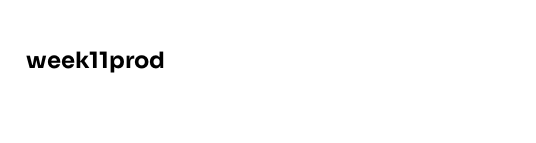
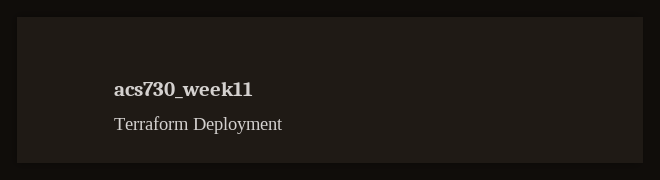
- week11prod
+ acs730_week11
+ Terraform Deployment

